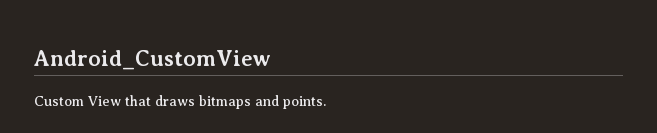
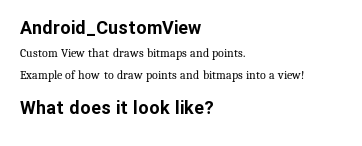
+ Example of how to draw points and bitmaps into a view!
+ What does it look like?

